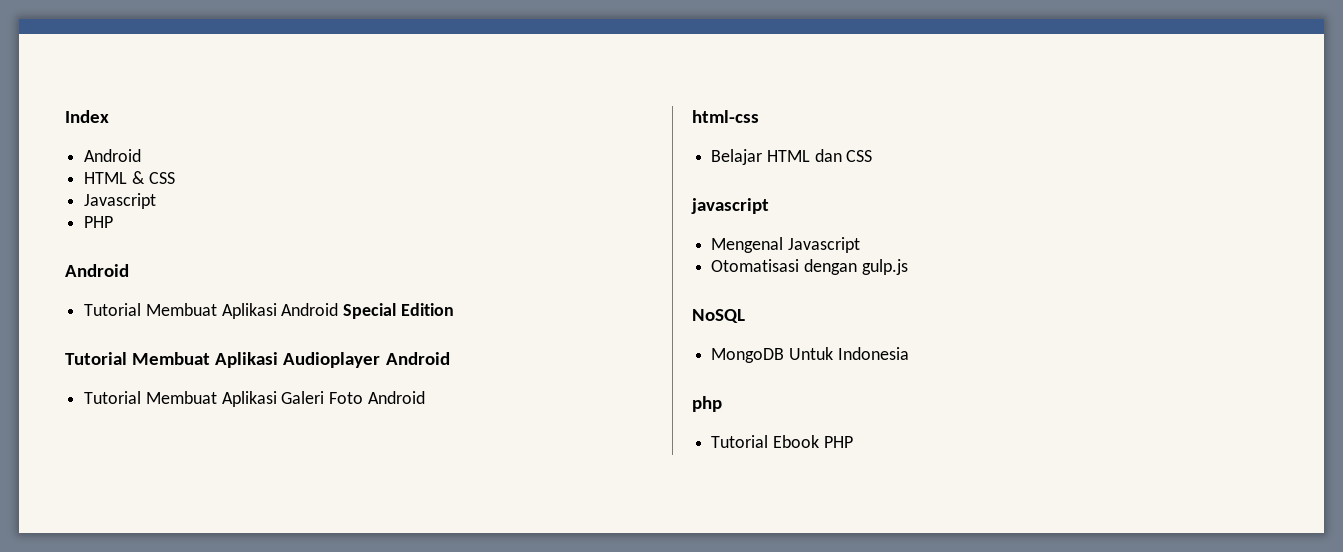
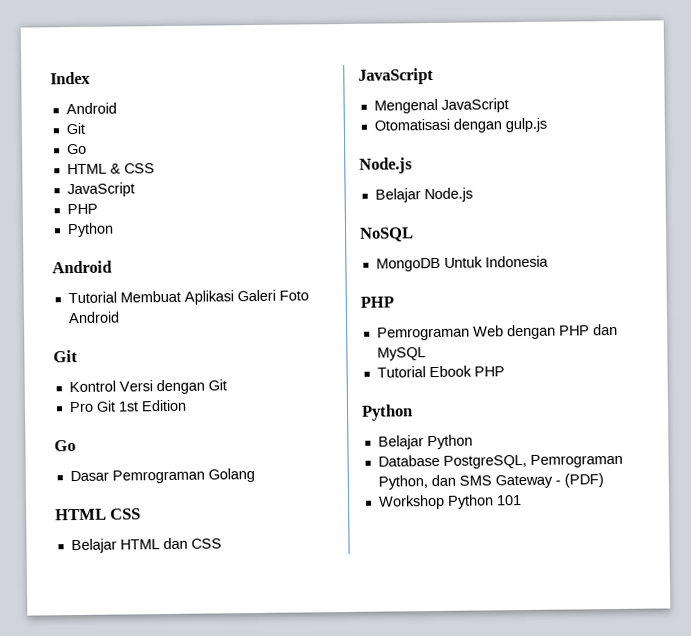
  Index
  Android
+ Git
+ Go
  HTML & CSS
- Javascript
+ JavaScript
  PHP
+ Python
  Android
- Tutorial Membuat Aplikasi Android Special Edition
- Tutorial Membuat Aplikasi Audioplayer Android
  Tutorial Membuat Aplikasi Galeri Foto Android
- html-css
+ Git
+ Kontrol Versi dengan Git
+ Pro Git 1st Edition
+ Go
+ Dasar Pemrograman Golang
+ HTML CSS
  Belajar HTML dan CSS
- javascript
+ JavaScript
- Mengenal Javascript
+ Mengenal JavaScript
  Otomatisasi dengan gulp.js
+ Node.js
+ Belajar Node.js
  MongoDB Untuk Indonesia
- php
+ PHP
+ Pemrograman Web dengan PHP dan MySQL
  Tutorial Ebook PHP
+ Python
+ Belajar Python
+ Database PostgreSQL, Pemrograman Python, dan SMS Gateway - (PDF)
+ Workshop Python 101

